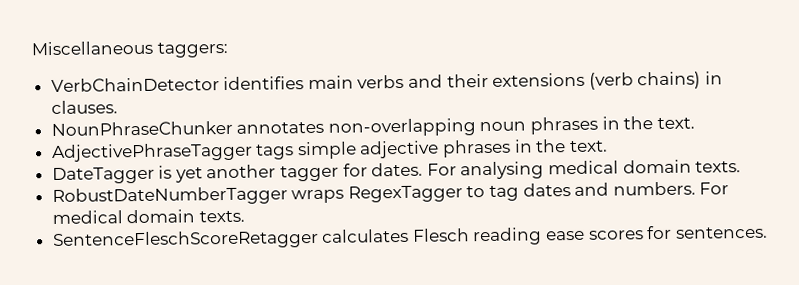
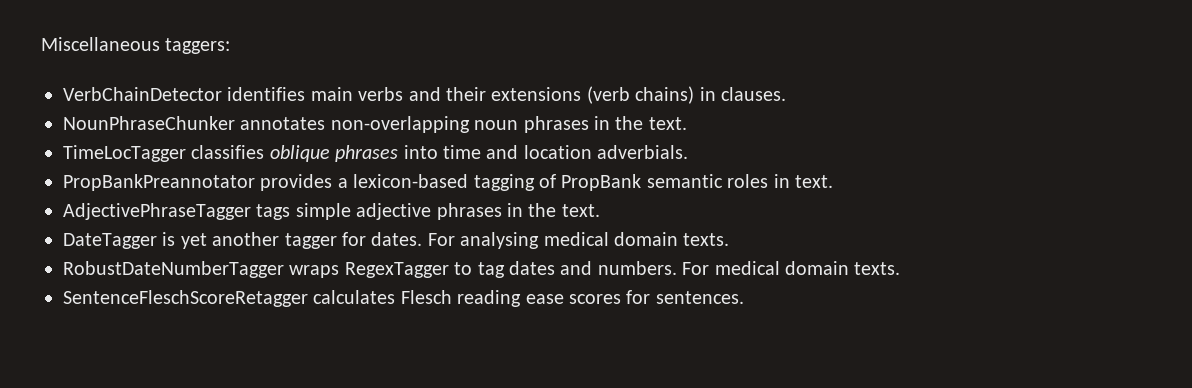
+ TimeLocTagger classifies oblique phrases into time and location adverbials.
+ PropBankPreannotator provides a lexicon-based tagging of PropBank semantic roles in text.

